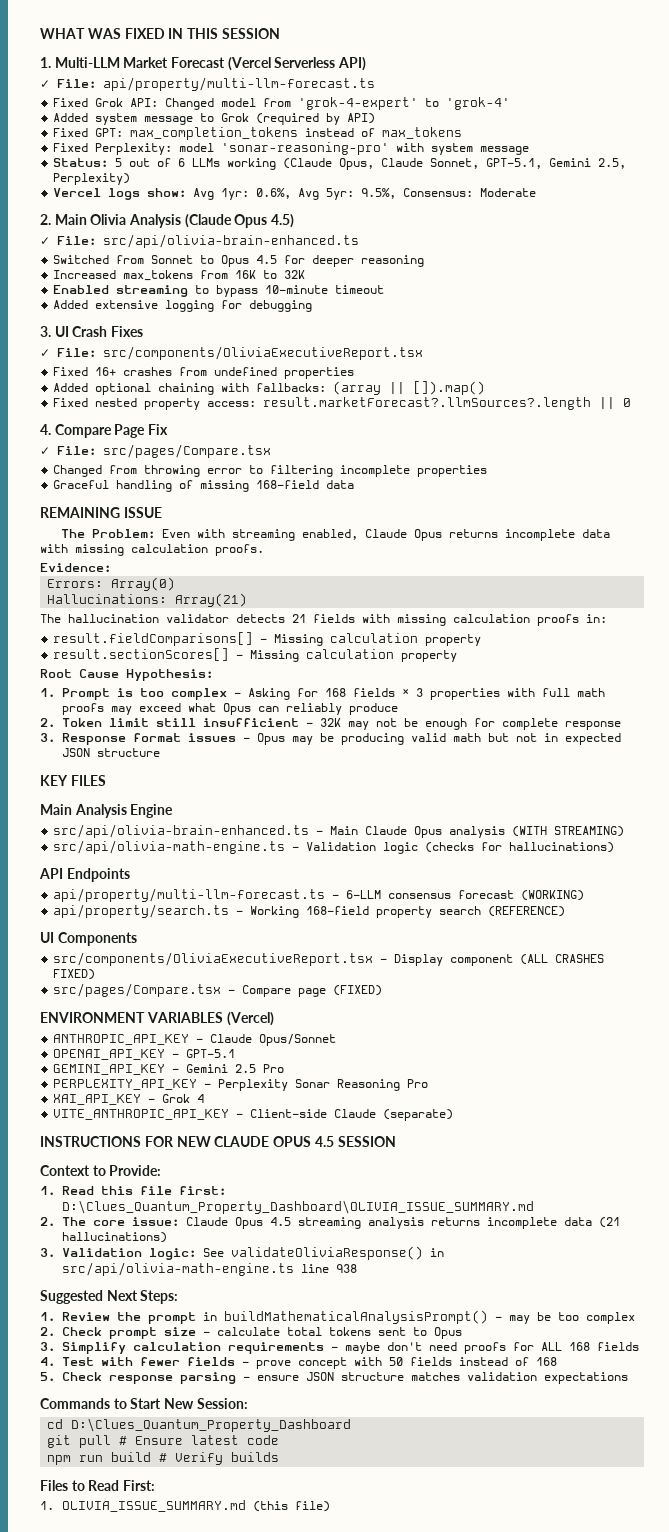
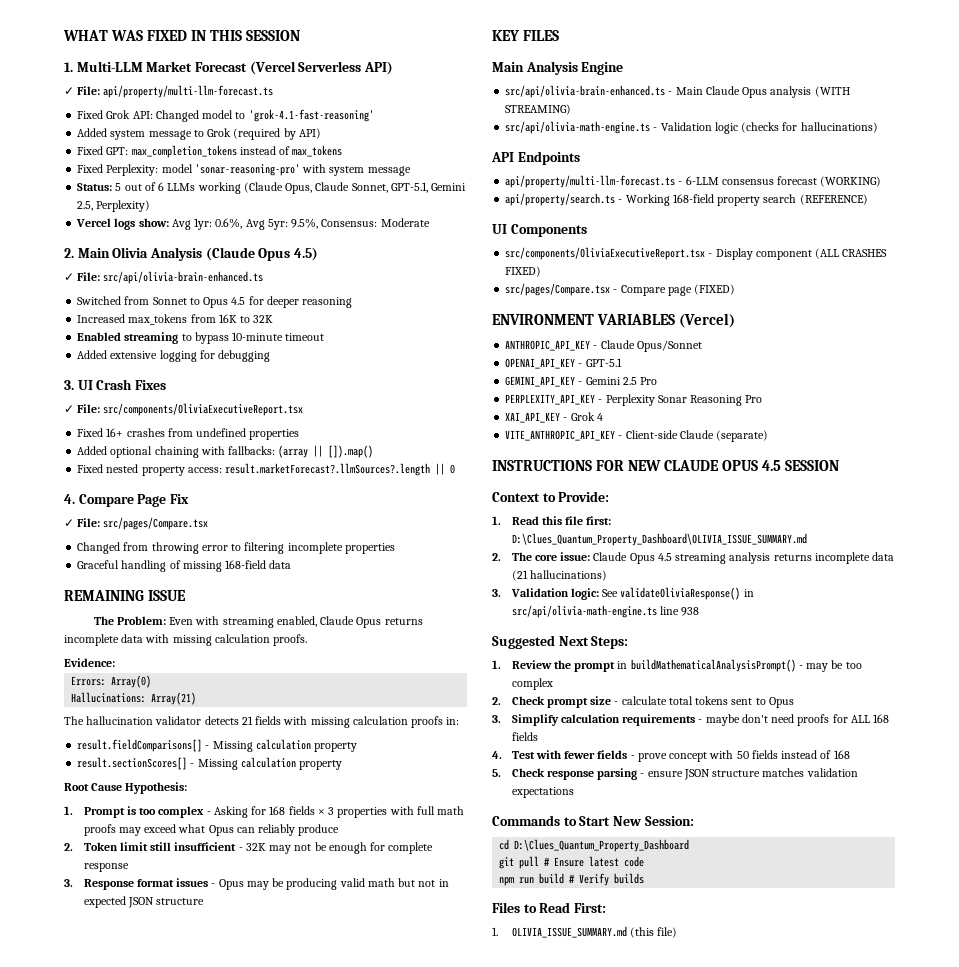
- Fixed Grok API: Changed model from 'grok-4-expert' to 'grok-4'
+ Fixed Grok API: Changed model to 'grok-4.1-fast-reasoning'

